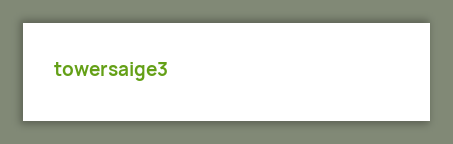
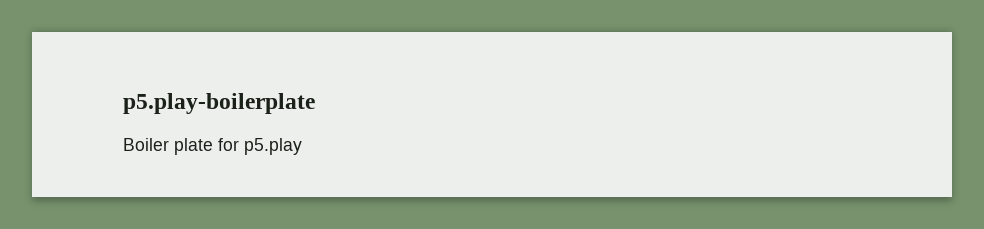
- towersaige3
+ p5.play-boilerplate
+ Boiler plate for p5.play

